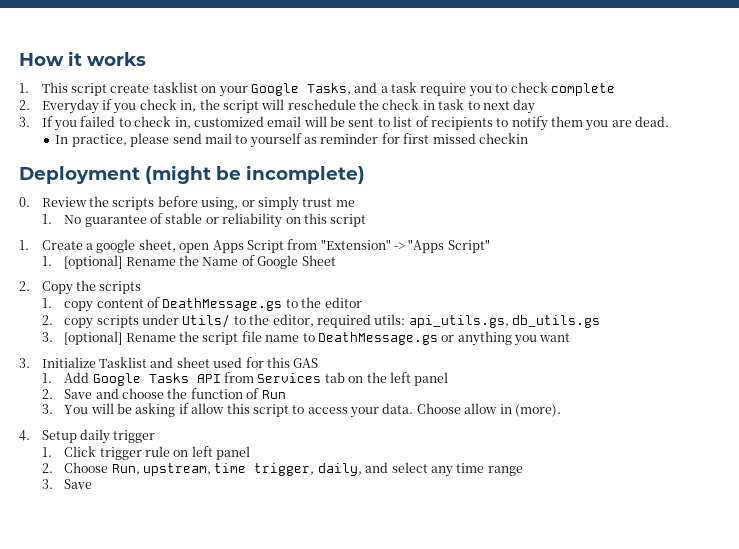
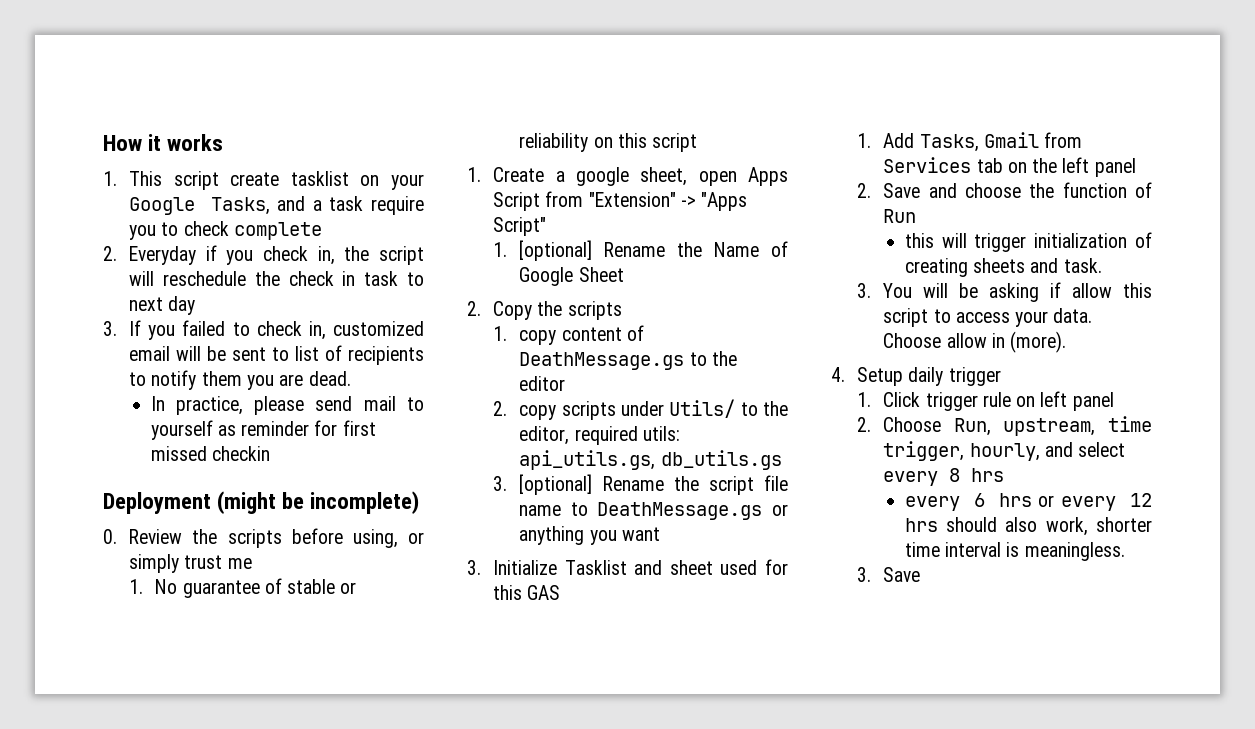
- 1. Add Google Tasks API from Services tab on the left panel
+ 1. Add Tasks, Gmail from Services tab on the left panel
+ this will trigger initialization of creating sheets and task.
- 2. Choose Run, upstream, time trigger, daily, and select any time range
+ 2. Choose Run, upstream, time trigger, hourly, and select every 8 hrs
+ every 6 hrs or every 12 hrs should also work, shorter time interval is meaningless.

